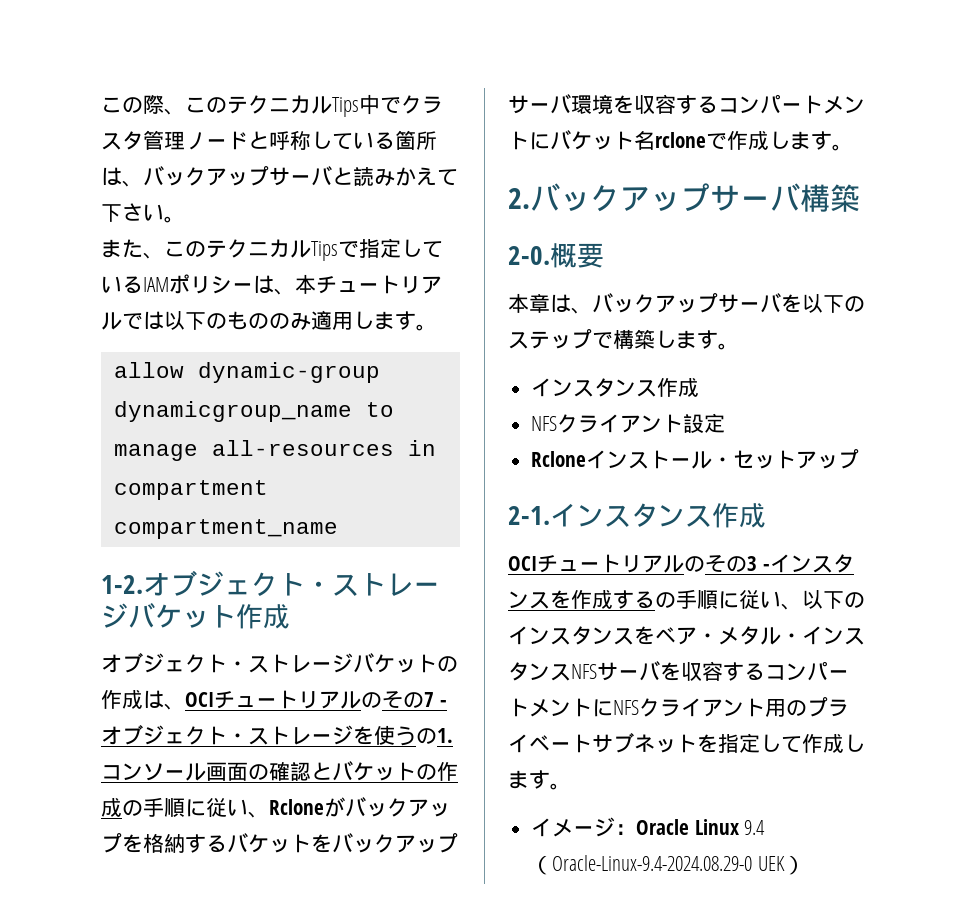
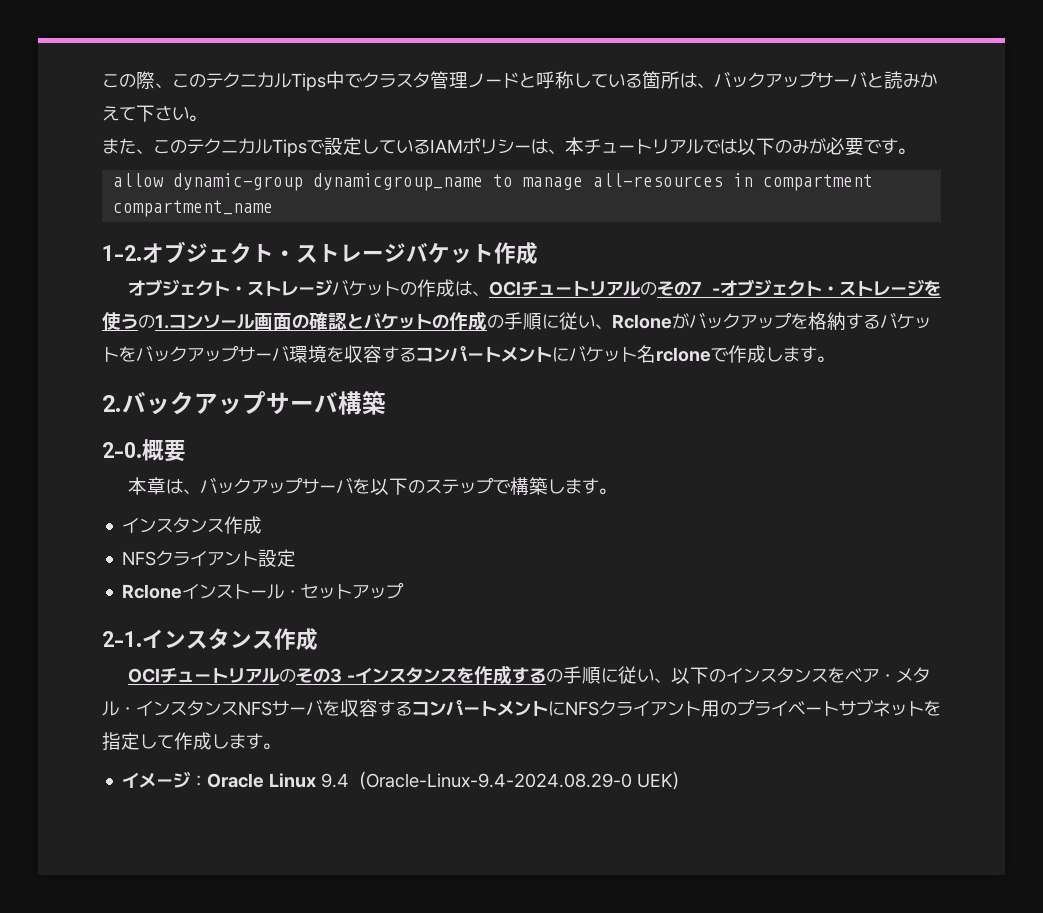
- また、このテクニカルTipsで指定しているIAMポリシーは、本チュートリアルでは以下のもののみ適用します。
+ また、このテクニカルTipsで設定しているIAMポリシーは、本チュートリアルでは以下のみが必要です。

